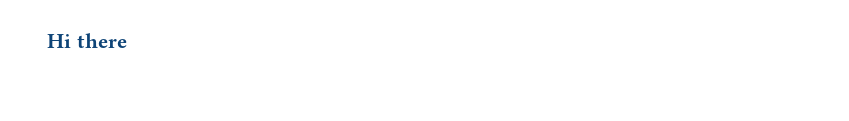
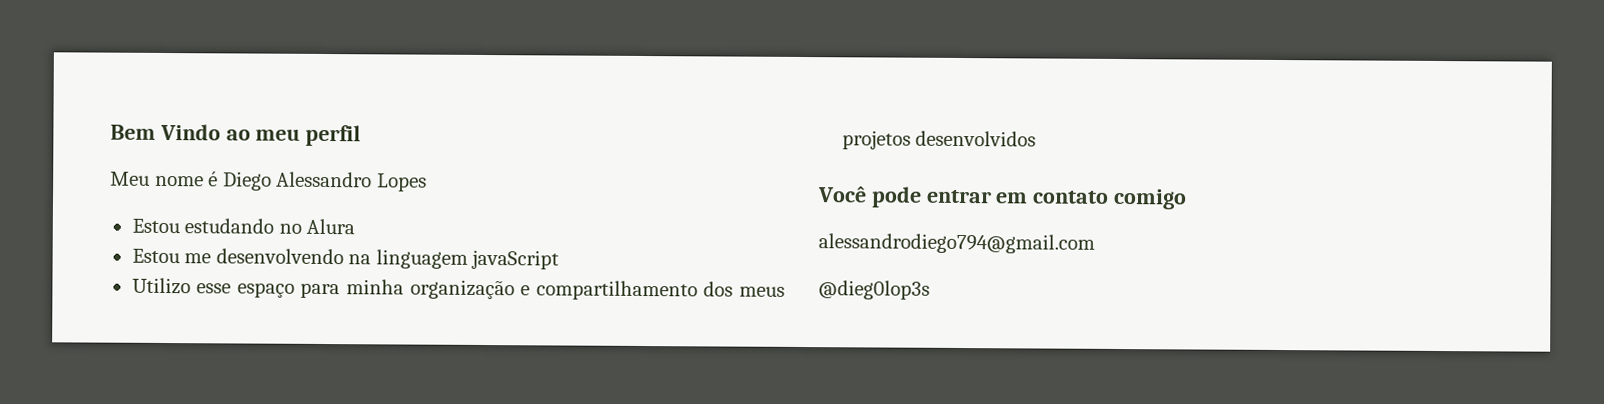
- Hi there
+ Bem Vindo ao meu perfil
+ Meu nome é Diego Alessandro Lopes
+ Estou estudando no Alura
+ Estou me desenvolvendo na linguagem javaScript
+ Utilizo esse espaço para minha organização e compartilhamento dos meus projetos desenvolvidos
+ Você pode entrar em contato comigo
+ alessandrodiego794@gmail.com
+ @dieg0lop3s

